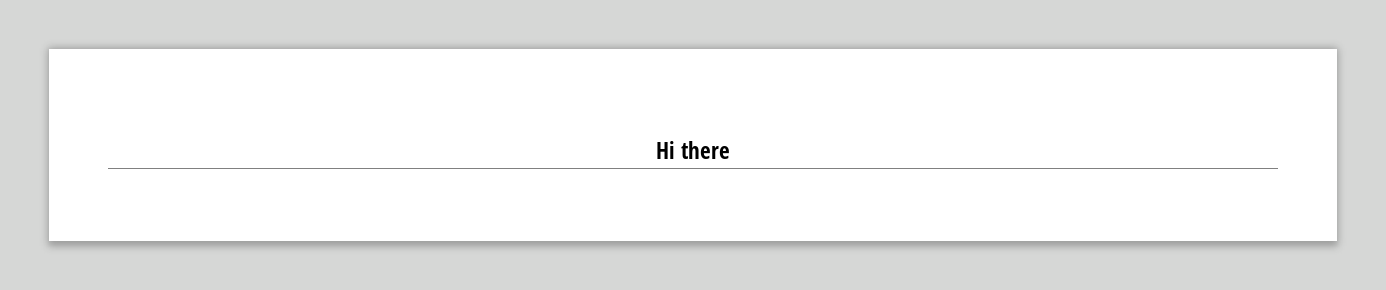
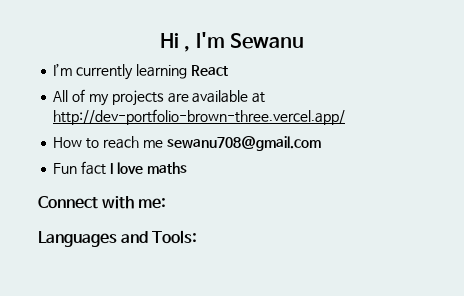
- Hi there
+ Hi , I'm Sewanu
+ I’m currently learning React
+ All of my projects are available at http://dev-portfolio-brown-three.vercel.app/
+ How to reach me sewanu708@gmail.com
+ Fun fact I love maths
+ Connect with me:
+ Languages and Tools:

